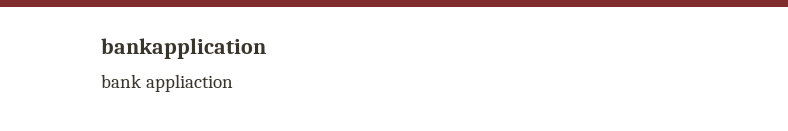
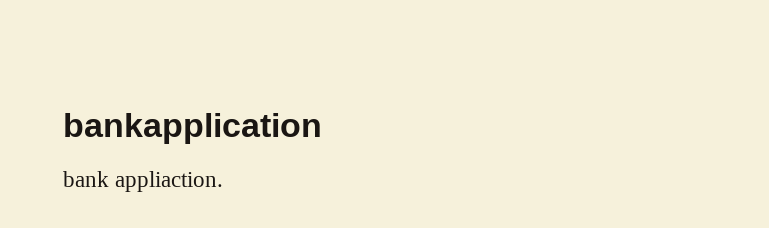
- bank appliaction
+ bank appliaction.

